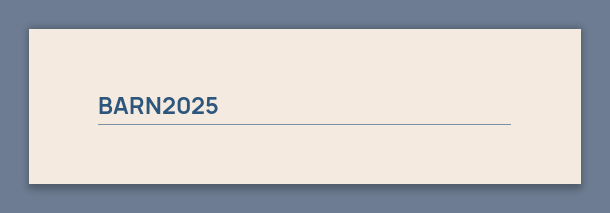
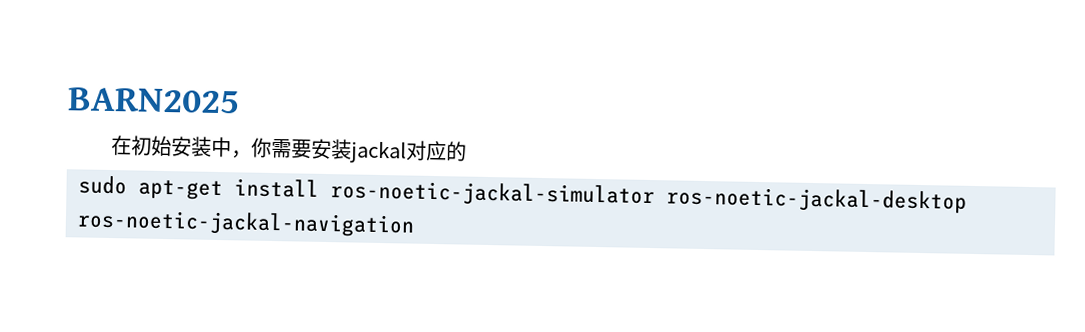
+ 在初始安装中，你需要安装jackal对应的
+ sudo apt-get install ros-noetic-jackal-simulator ros-noetic-jackal-desktop ros-noetic-jackal-navigation

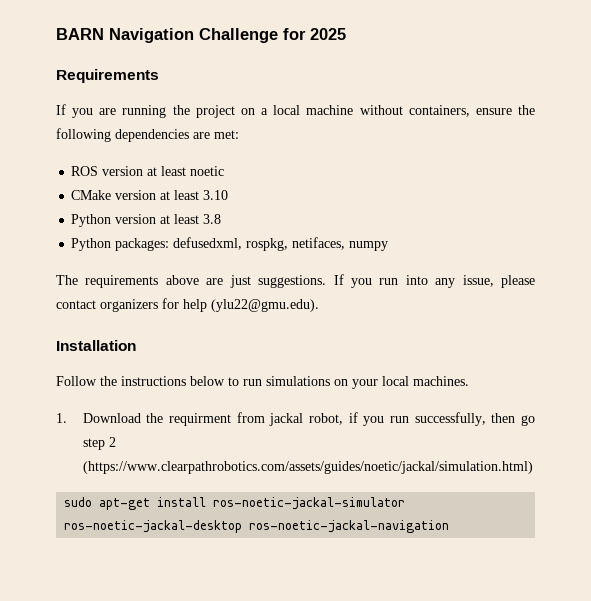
- BARN2025
- 在初始安装中，你需要安装jackal对应的
+ BARN Navigation Challenge for 2025
+ Requirements
+ If you are running the project on a local machine without containers, ensure the following dependencies are met:
+ ROS version at least noetic
+ CMake version at least 3.10
+ Python version at least 3.8
+ Python packages: defusedxml, rospkg, netifaces, numpy
+ The requirements above are just suggestions. If you run into any issue, please contact organizers for help (ylu22@gmu.edu).
+ Installation
+ Follow the instructions below to run simulations on your local machines.
+ 1. Download the requirment from jackal robot, if you run successfully, then go step 2 (https://www.clearpathrobotics.com/assets/guides/noetic/jackal/simulation.html)

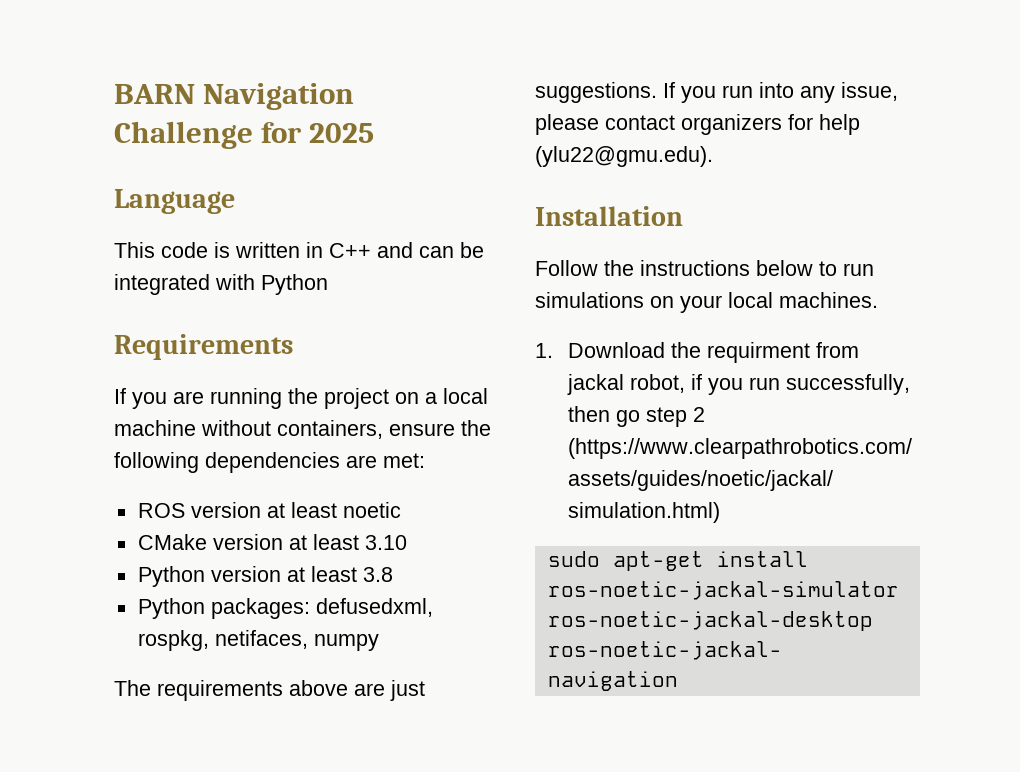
+ Language
+ This code is written in C++ and can be integrated with Python

